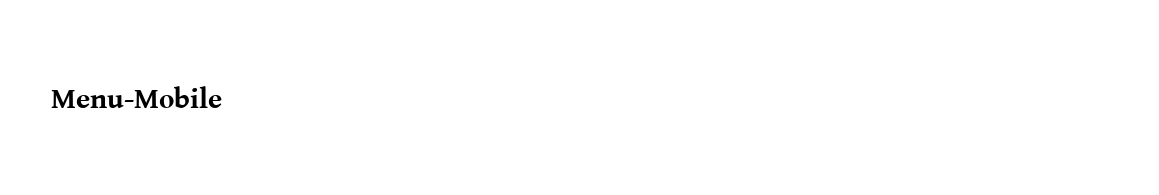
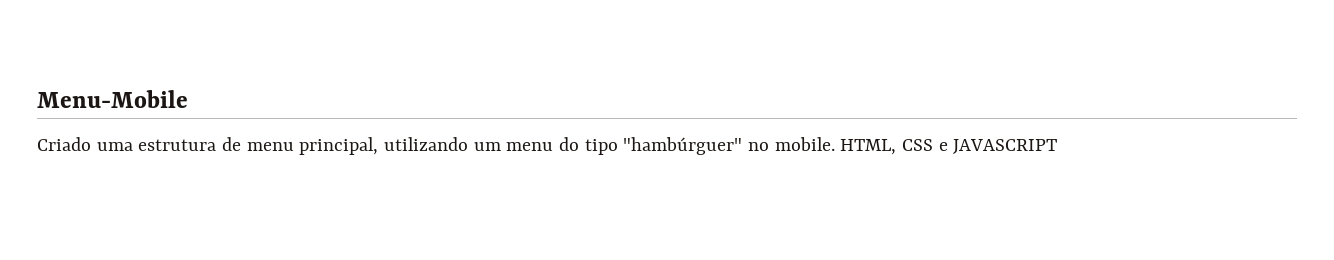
+ Criado uma estrutura de menu principal, utilizando um menu do tipo "hambúrguer" no mobile. HTML, CSS e JAVASCRIPT

